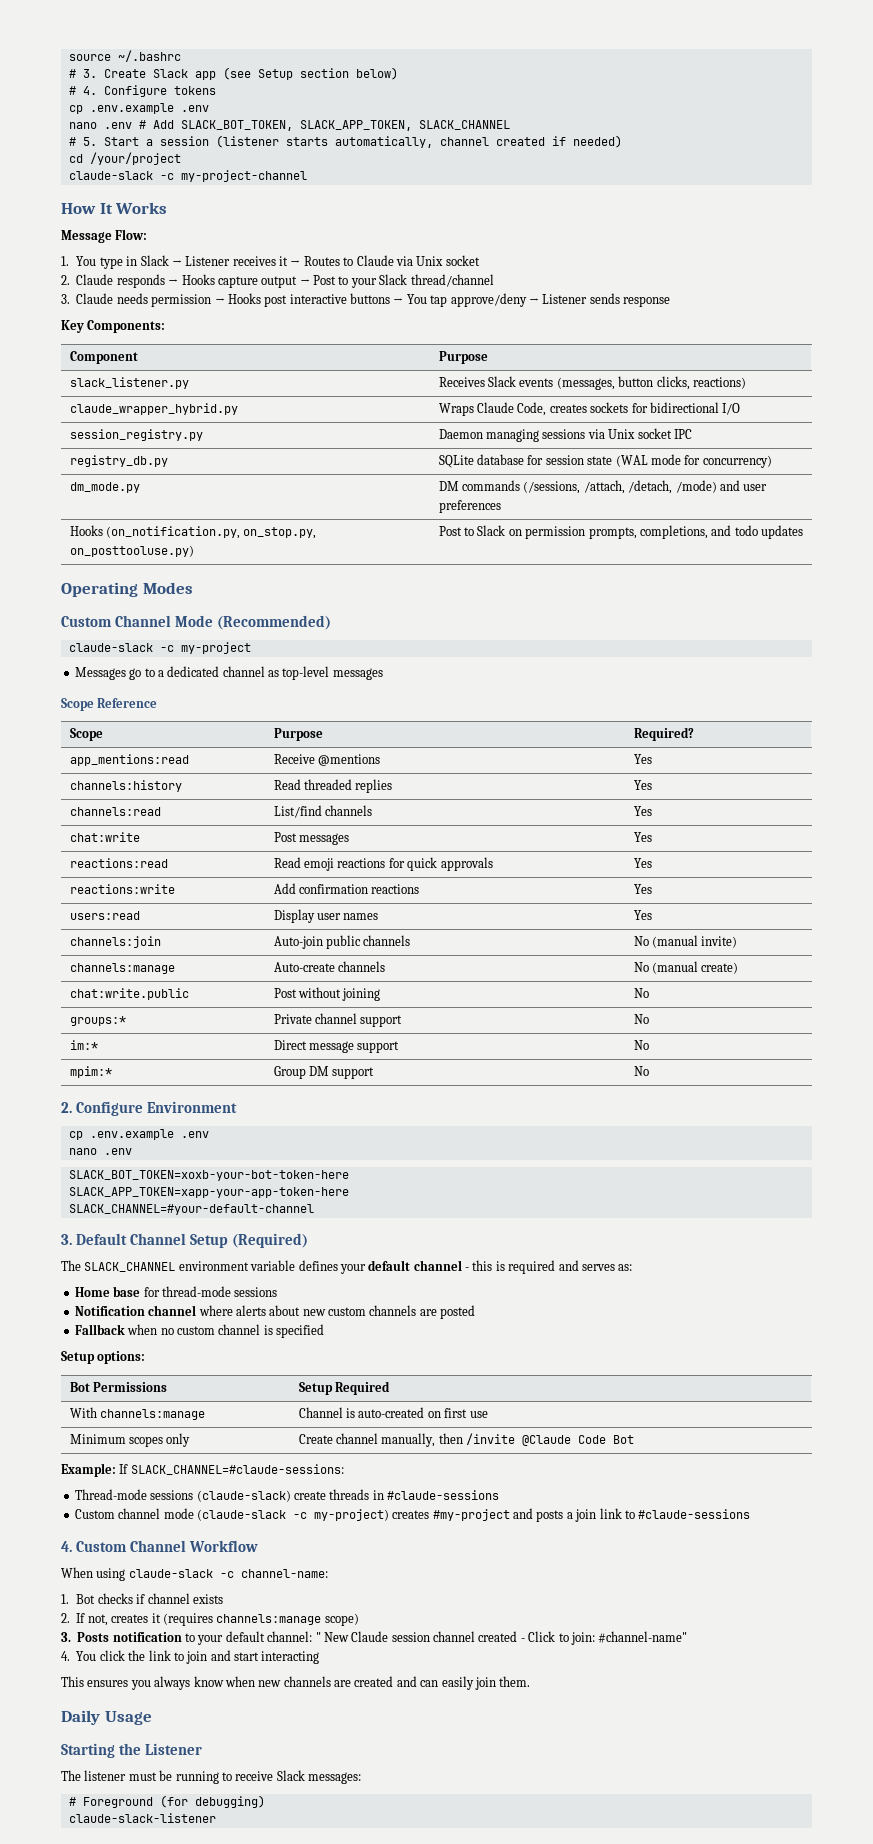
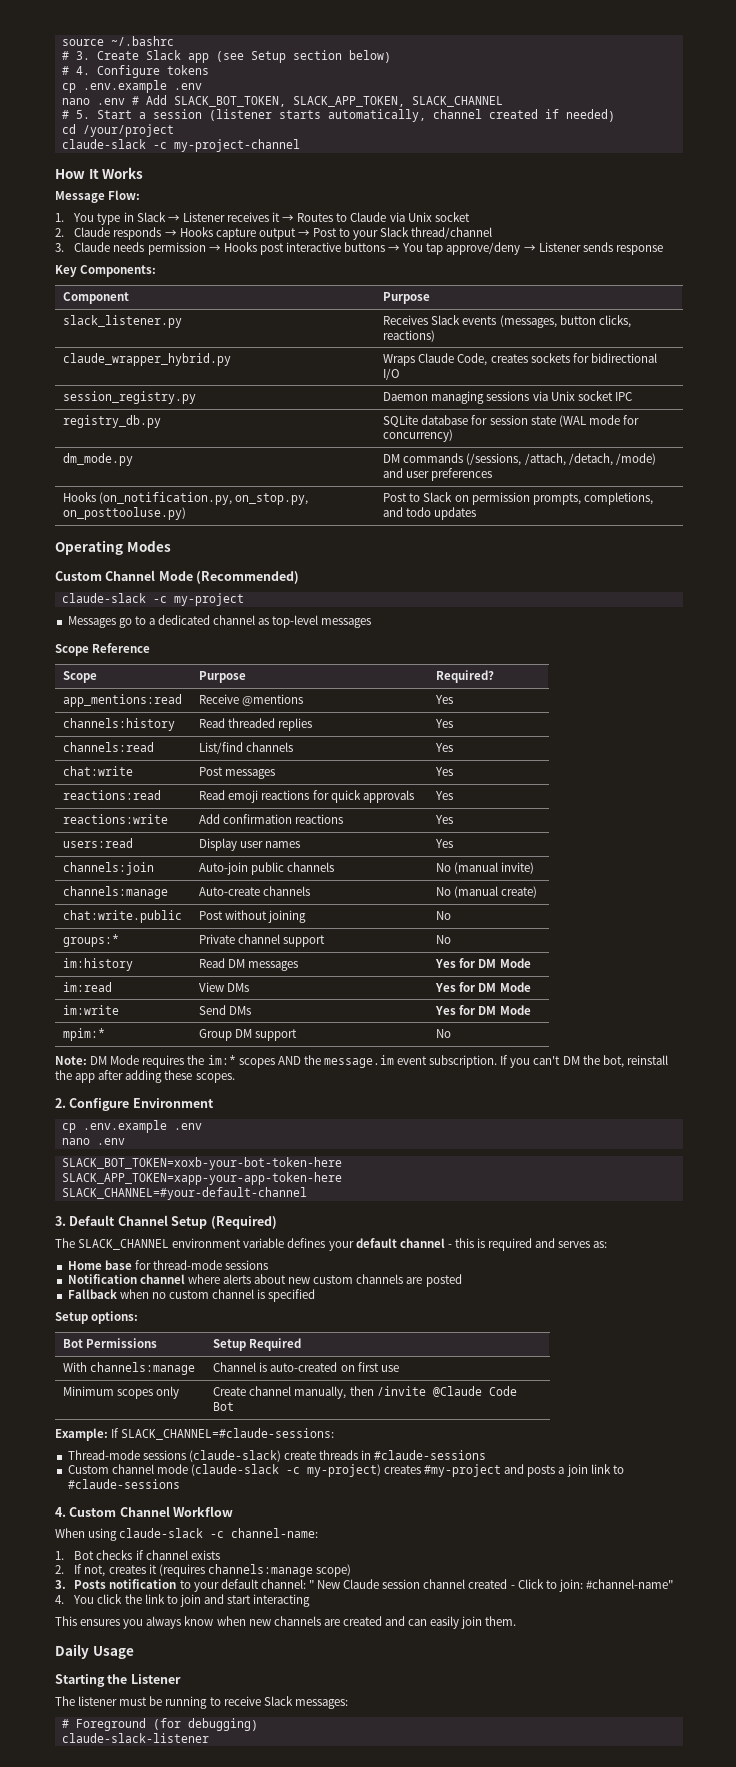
- im:* | Direct message support | No
+ im:history | Read DM messages | Yes for DM Mode
+ im:read | View DMs | Yes for DM Mode
+ im:write | Send DMs | Yes for DM Mode
+ Note: DM Mode requires the im:* scopes AND the message.im event subscription. If you can't DM the bot, reinstall the app after adding these scopes.

